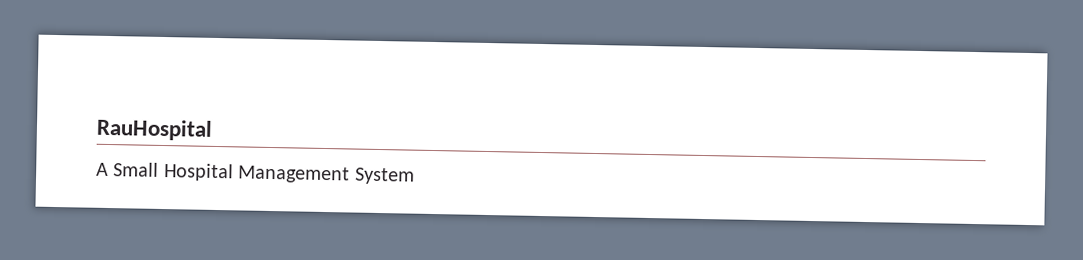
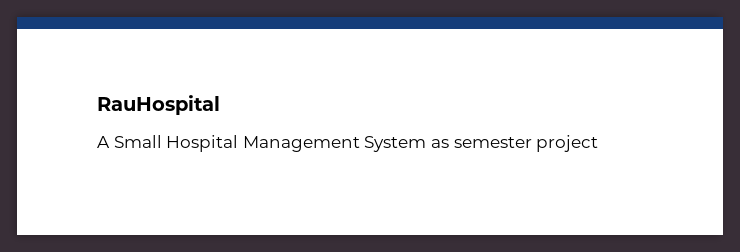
- A Small Hospital Management System
+ A Small Hospital Management System as semester project

